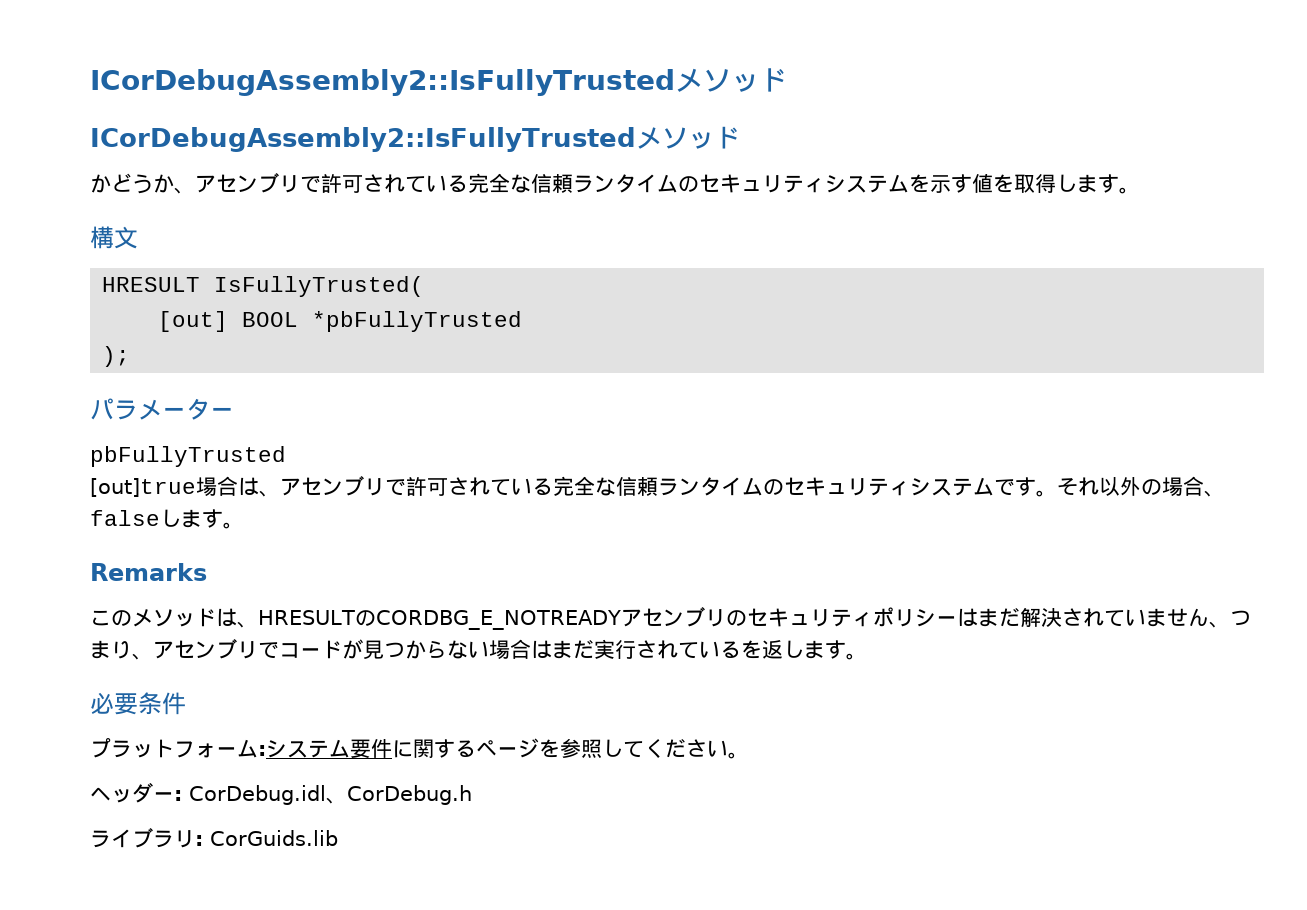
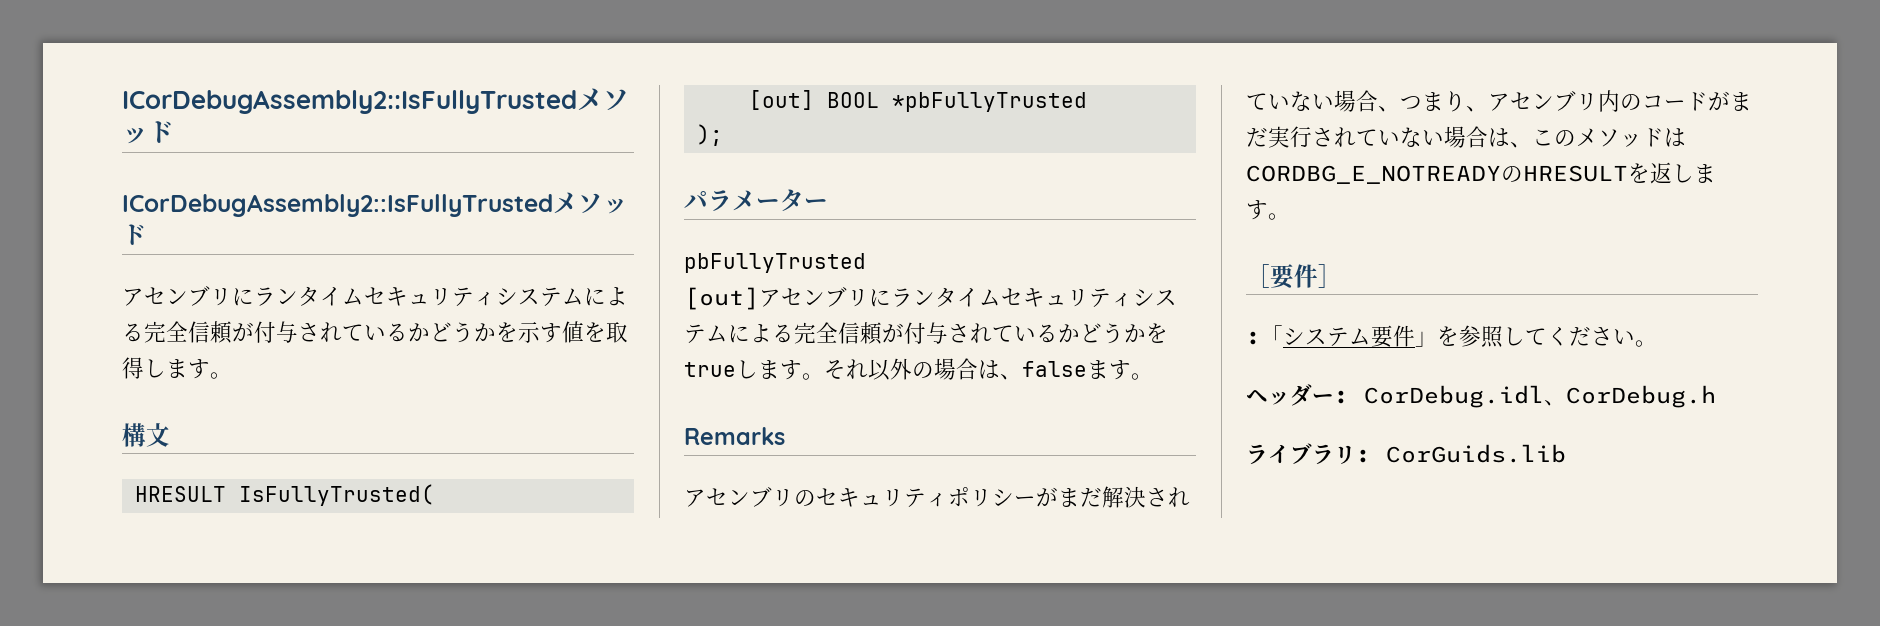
- かどうか、アセンブリで許可されている完全な信頼ランタイムのセキュリティシステムを示す値を取得します。
+ アセンブリにランタイムセキュリティシステムによる完全信頼が付与されているかどうかを示す値を取得します。
- [out]true場合は、アセンブリで許可されている完全な信頼ランタイムのセキュリティシステムです。
+ [out]アセンブリにランタイムセキュリティシステムによる完全信頼が付与されているかどうかをtrueします。
- それ以外の場合、falseします。
+ それ以外の場合は、falseます。
- このメソッドは、HRESULTのCORDBG_E_NOTREADYアセンブリのセキュリティポリシーはまだ解決されていません、つまり、アセンブリでコードが見つからない場合はまだ実行されているを返します。
+ アセンブリのセキュリティポリシーがまだ解決されていない場合、つまり、アセンブリ内のコードがまだ実行されていない場合は、このメソッドはCORDBG_E_NOTREADYのHRESULTを返します。
- 必要条件
- プラットフォーム:システム要件に関するページを参照してください。
+ ［要件］
+ :「システム要件」を参照してください。

